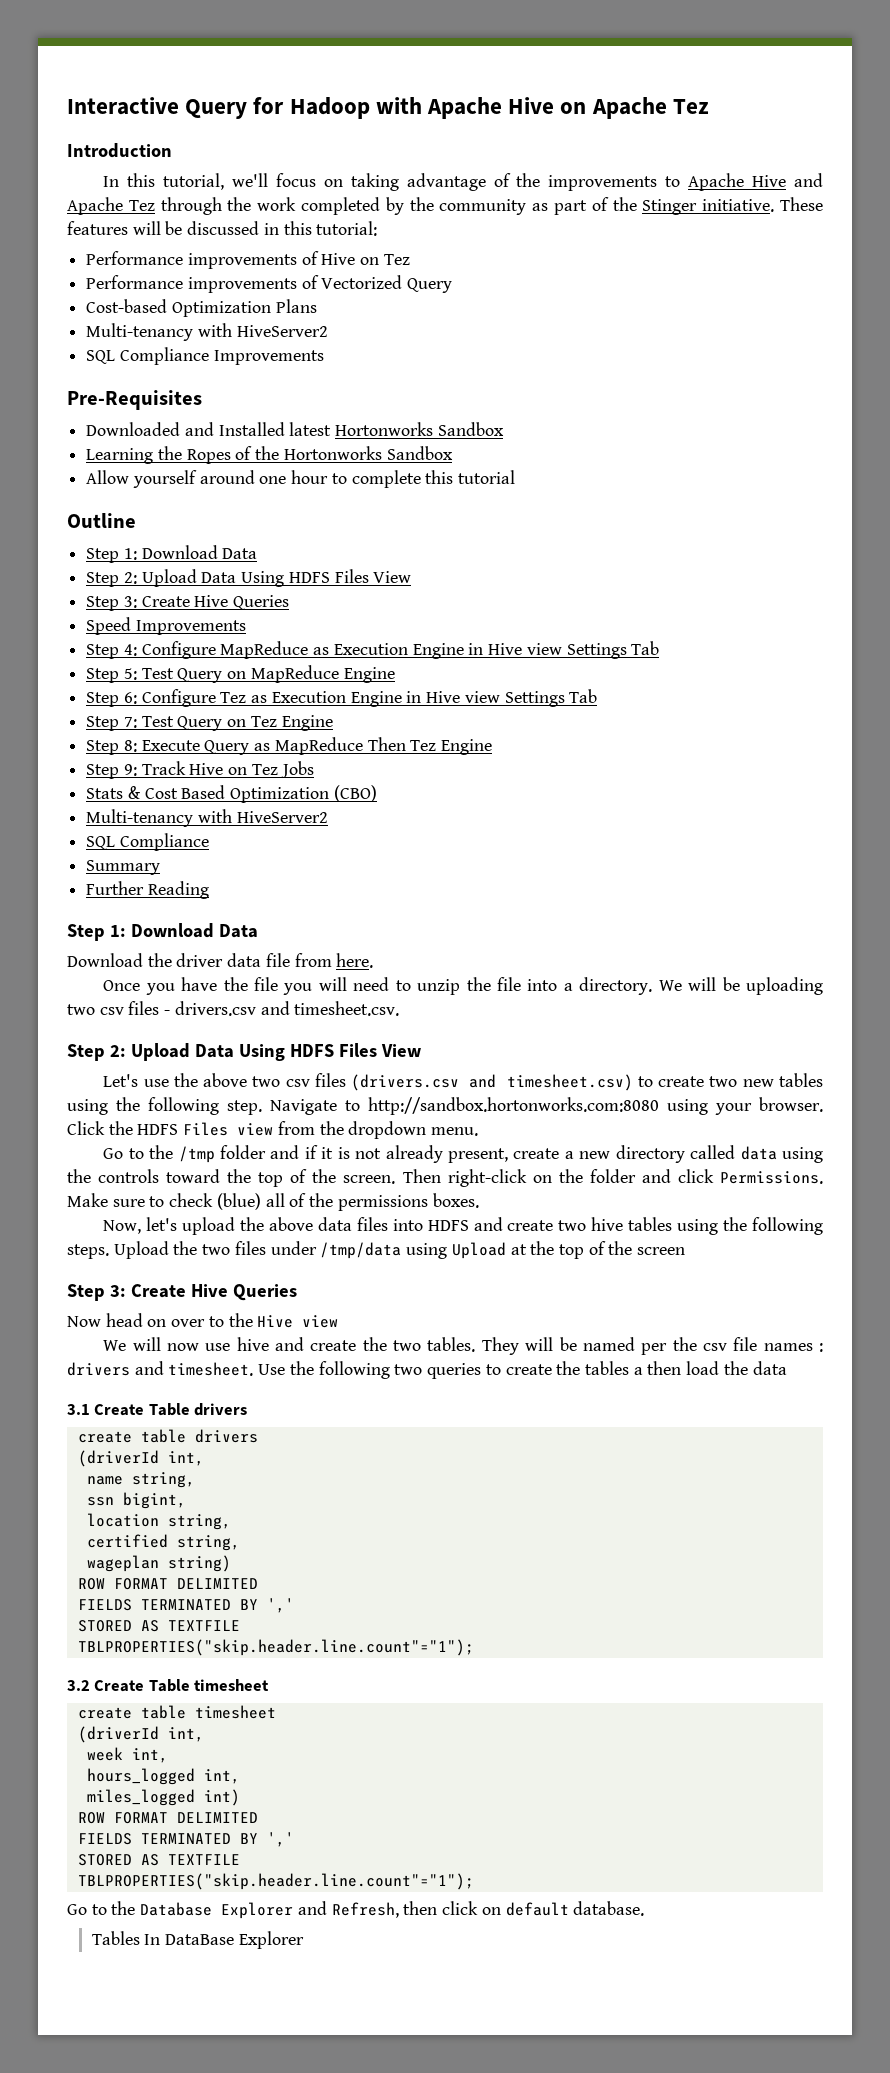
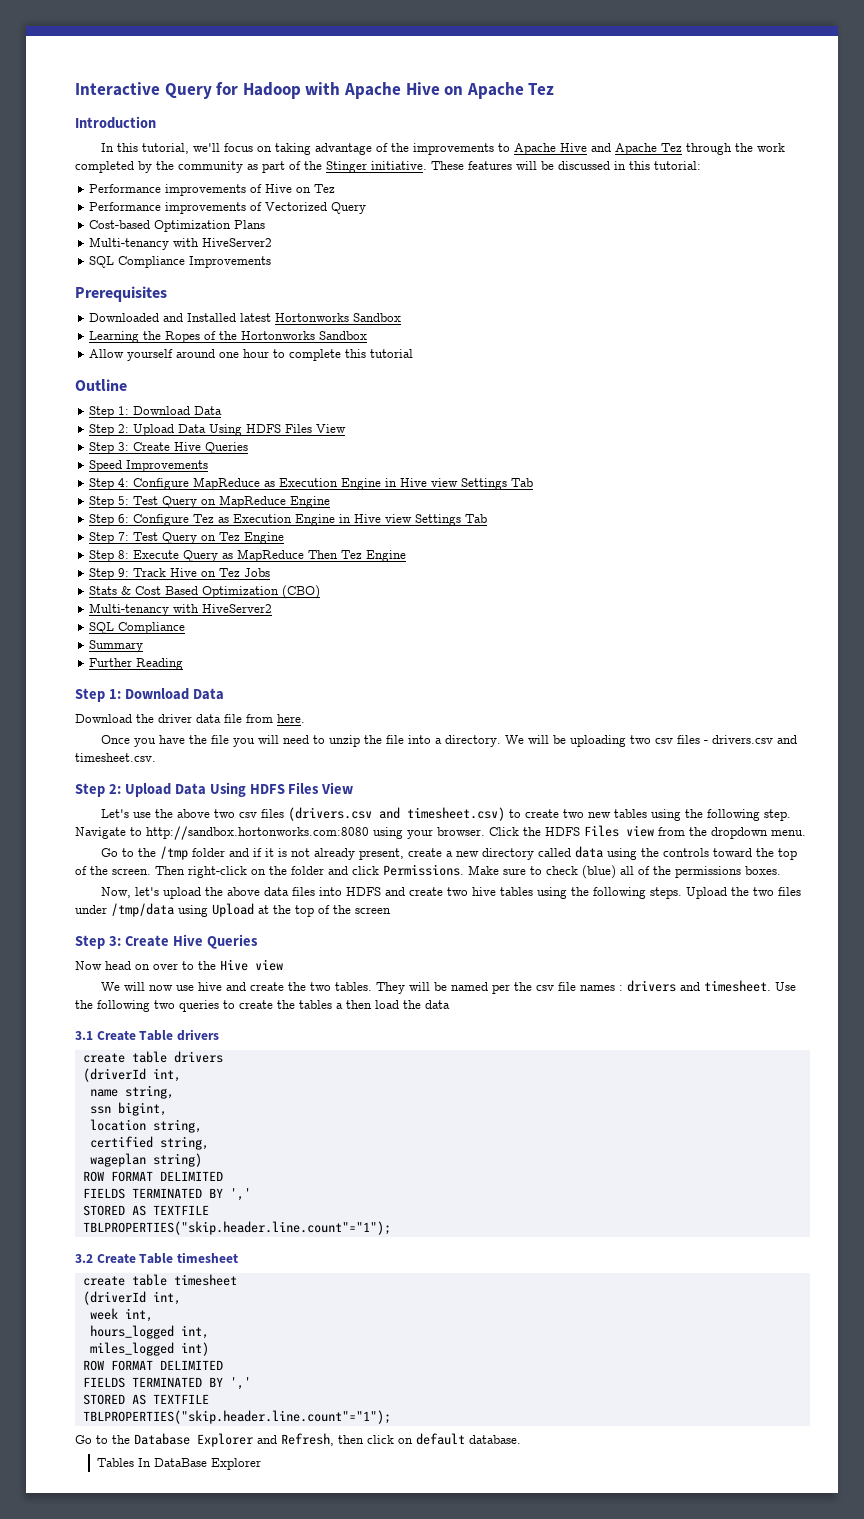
- Pre-Requisites
+ Prerequisites

